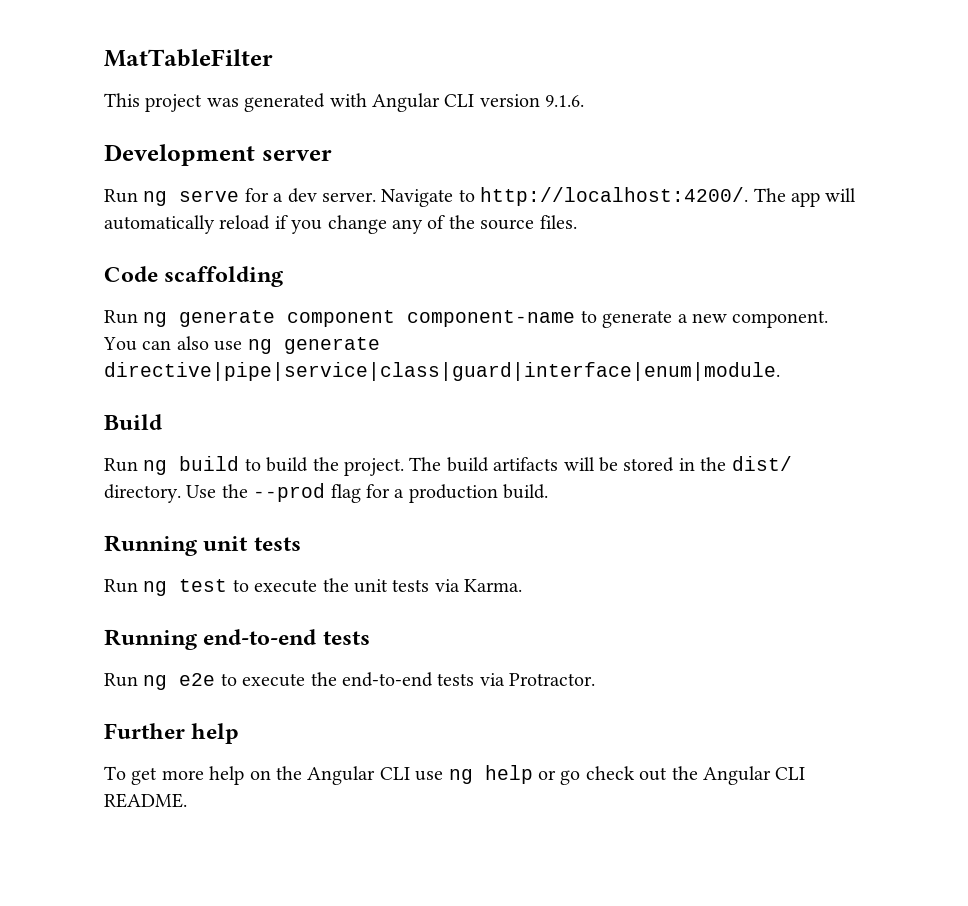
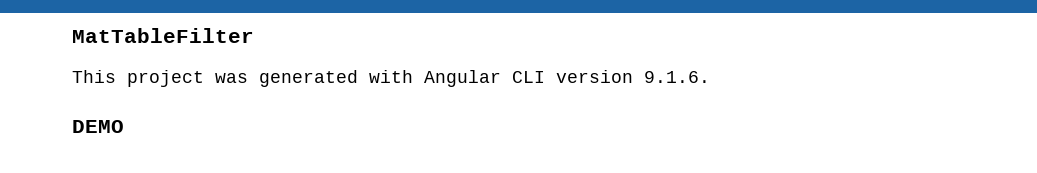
- Development server
- Run ng serve for a dev server. Navigate to http://localhost:4200/. The app will automatically reload if you change any of the source files.
- Code scaffolding
- Run ng generate component component-name to generate a new component. You can also use ng generate directive|pipe|service|class|guard|interface|enum|module.
- Build
- Run ng build to build the project. The build artifacts will be stored in the dist/ directory. Use the --prod flag for a production build.
- Running unit tests
- Run ng test to execute the unit tests via Karma.
- Running end-to-end tests
- Run ng e2e to execute the end-to-end tests via Protractor.
- Further help
- To get more help on the Angular CLI use ng help or go check out the Angular CLI README.
+ DEMO

